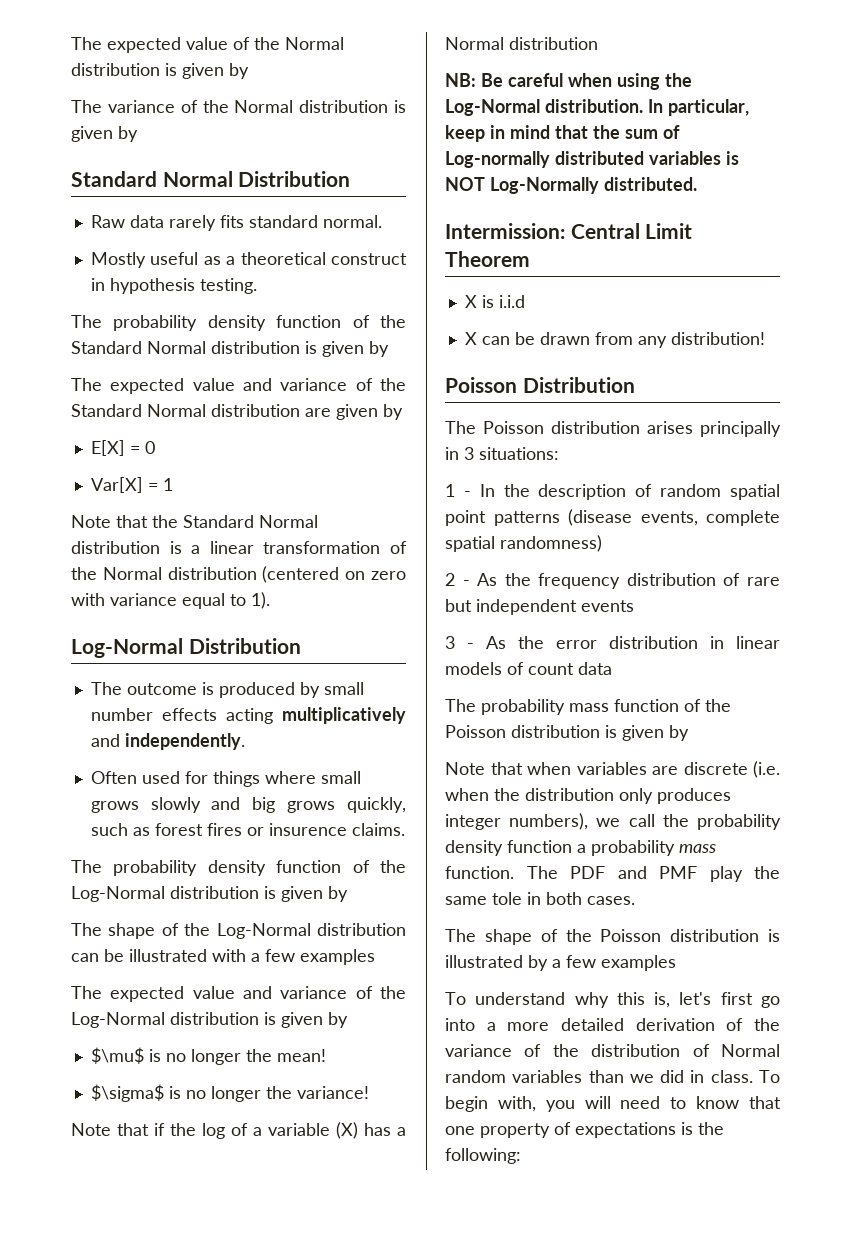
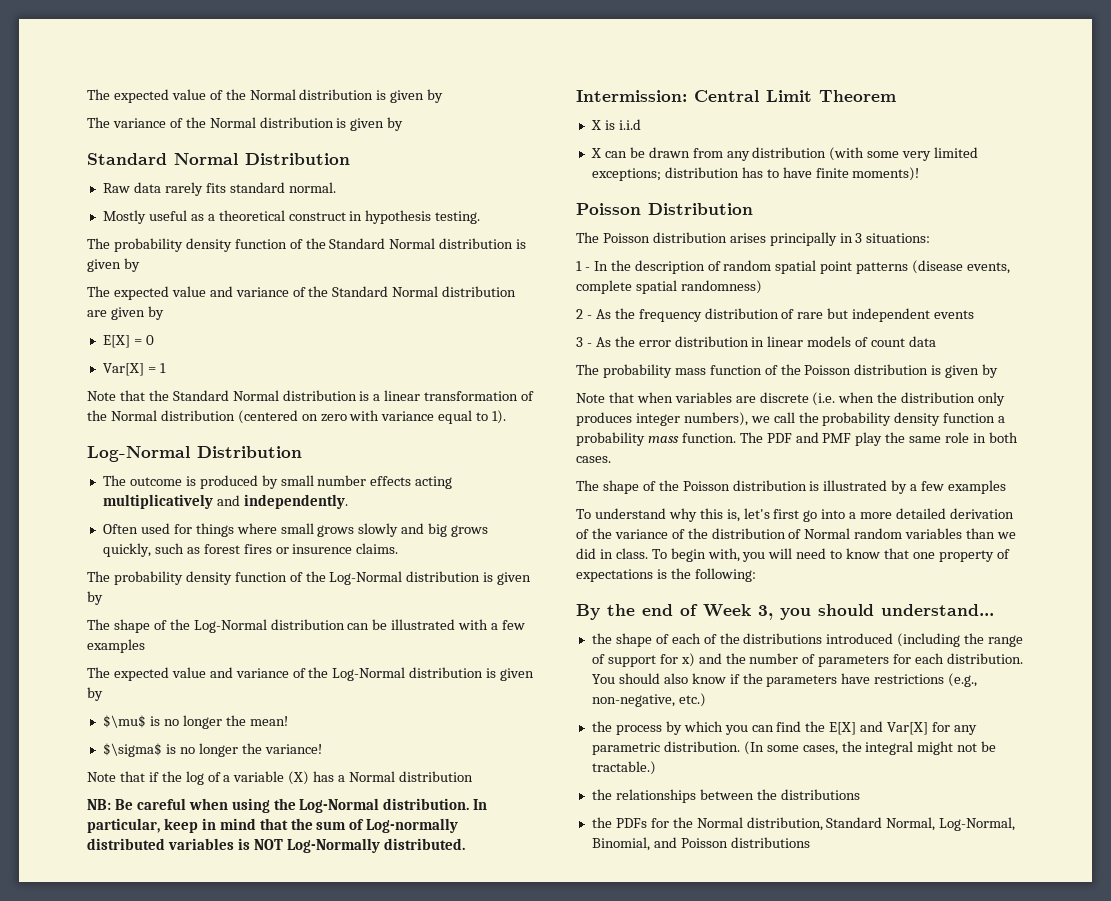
- X can be drawn from any distribution!
+ X can be drawn from any distribution (with some very limited exceptions; distribution has to have finite moments)!
- The PDF and PMF play the same tole in both cases.
+ The PDF and PMF play the same role in both cases.
+ By the end of Week 3, you should understand...
+ the shape of each of the distributions introduced (including the range of support for x) and the number of parameters for each distribution. You should also know if the parameters have restrictions (e.g., non-negative, etc.)
+ the process by which you can find the E[X] and Var[X] for any parametric distribution. (In some cases, the integral might not be tractable.)
+ the relationships between the distributions
+ the PDFs for the Normal distribution, Standard Normal, Log-Normal, Binomial, and Poisson distributions

